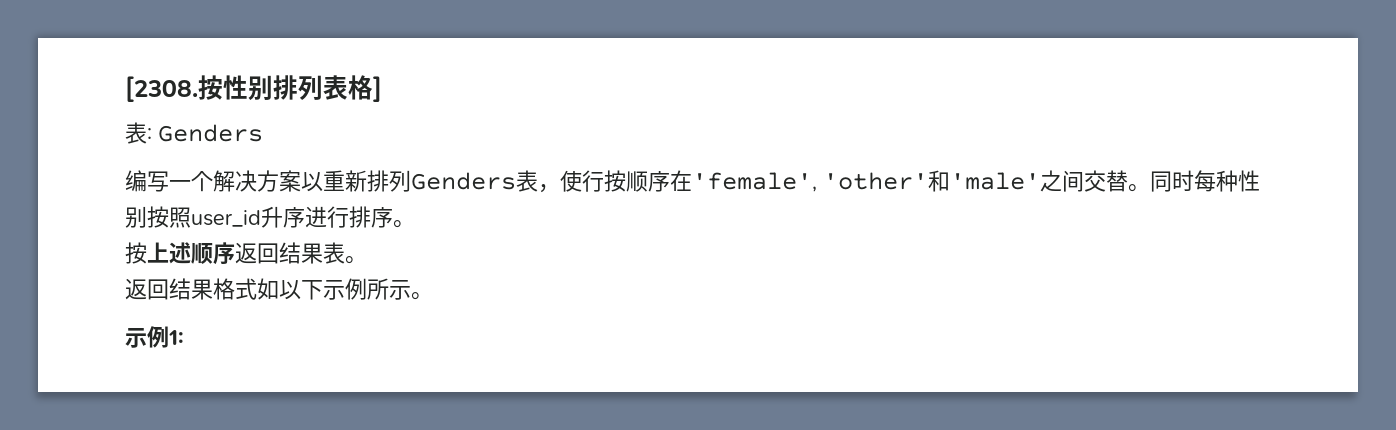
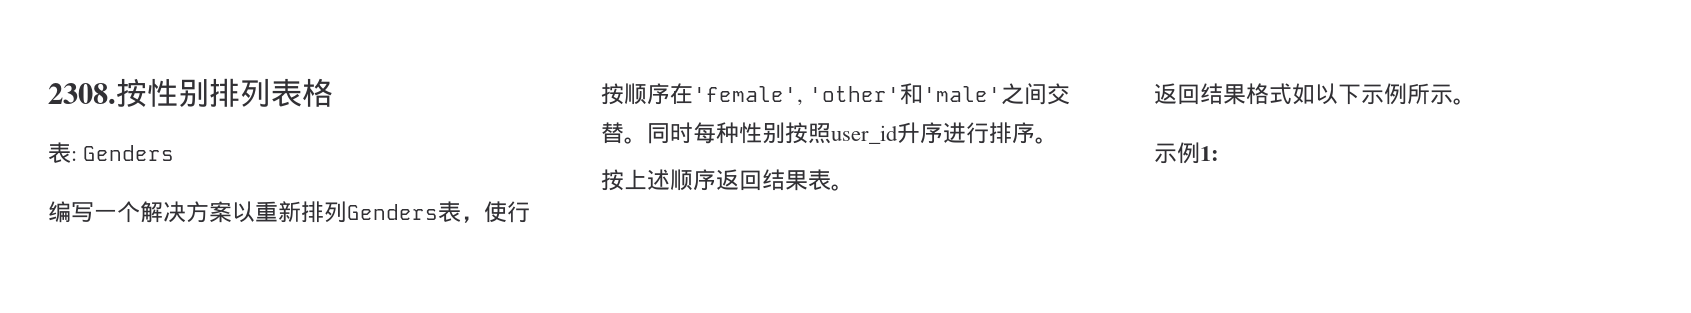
- [2308.
+ 2308.
- 按性别排列表格]
+ 按性别排列表格

